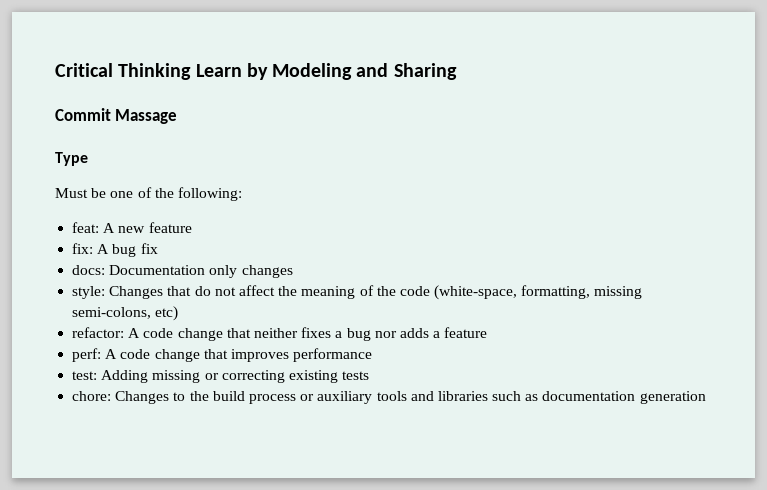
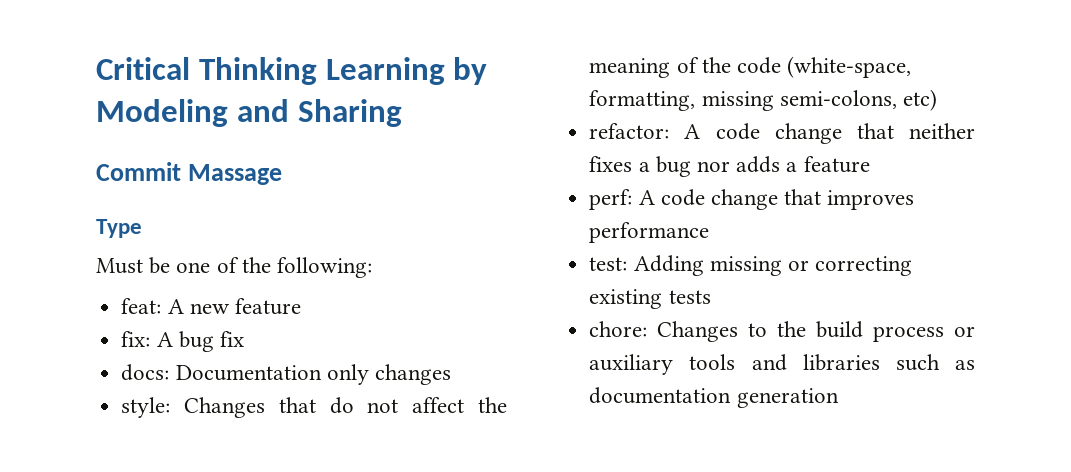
- Critical Thinking Learn by Modeling and Sharing
+ Critical Thinking Learning by Modeling and Sharing

